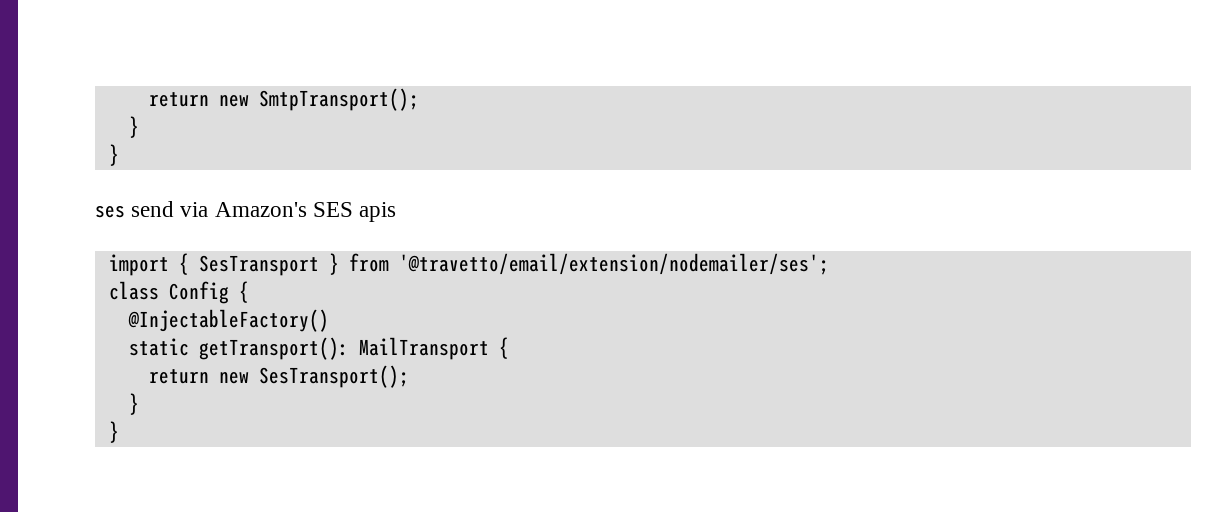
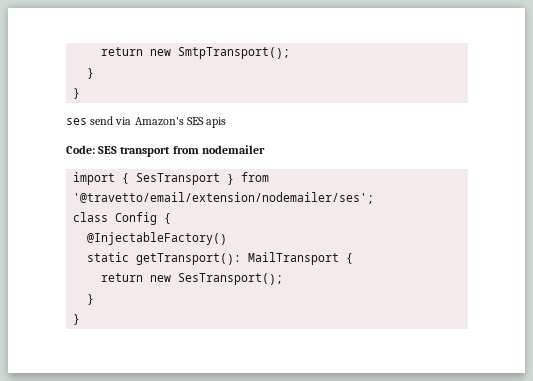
+ Code: SES transport from nodemailer

